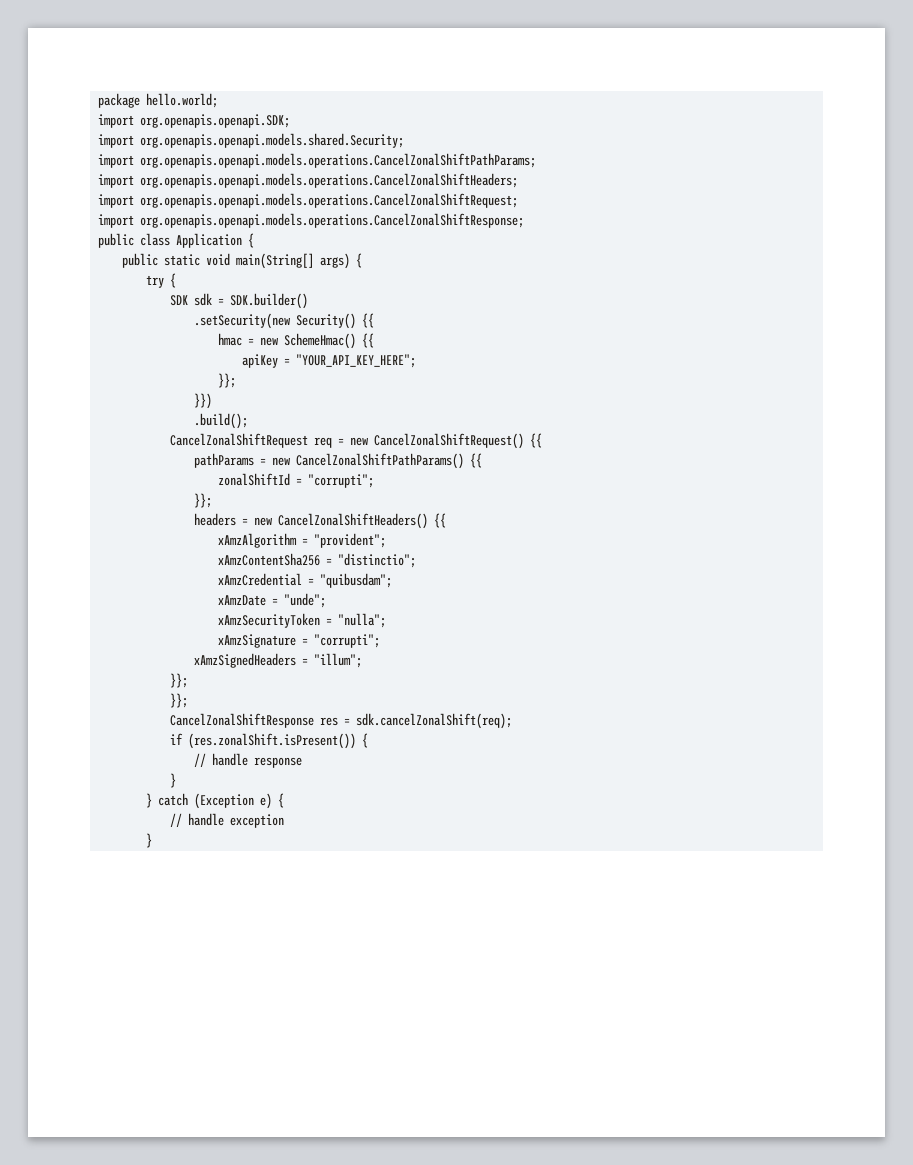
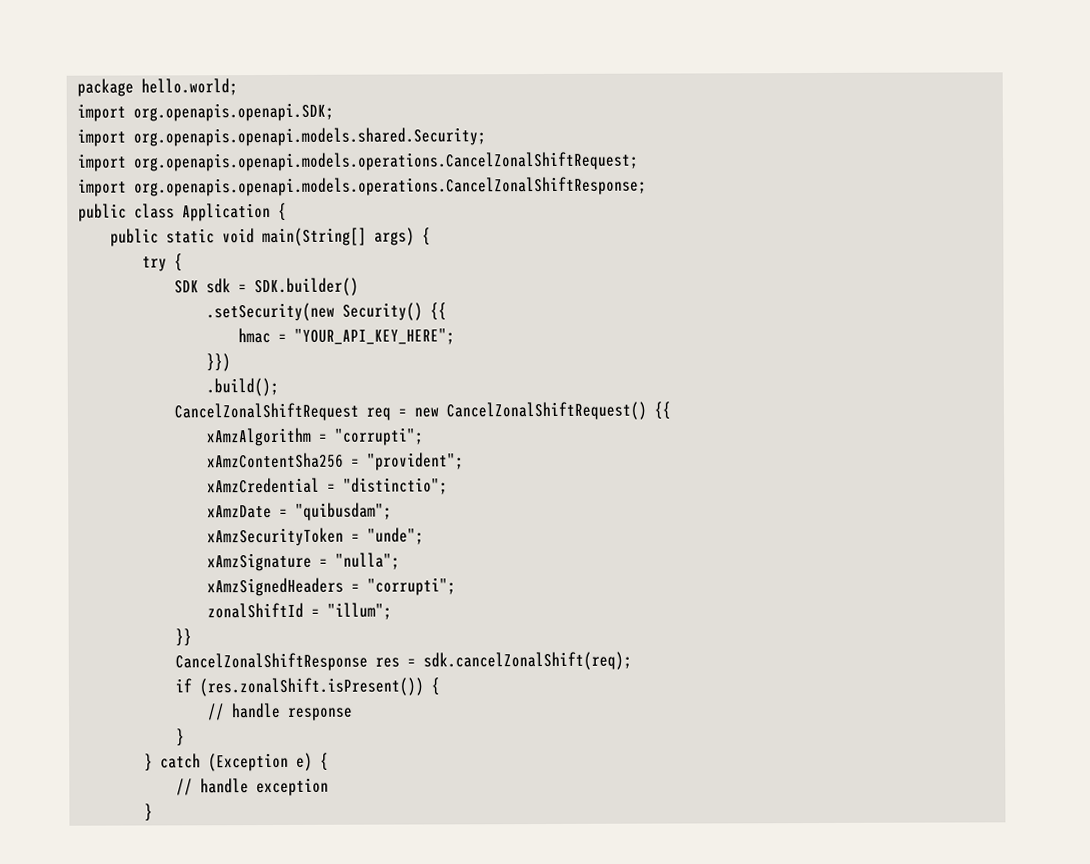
- import org.openapis.openapi.models.operations.CancelZonalShiftPathParams;
- import org.openapis.openapi.models.operations.CancelZonalShiftHeaders;
- hmac = new SchemeHmac() {{
- apiKey = "YOUR_API_KEY_HERE";
- }};
+ hmac = "YOUR_API_KEY_HERE";
- pathParams = new CancelZonalShiftPathParams() {{
- zonalShiftId = "corrupti";
- }};
- headers = new CancelZonalShiftHeaders() {{
- xAmzAlgorithm = "provident";
- xAmzContentSha256 = "distinctio";
- xAmzCredential = "quibusdam";
- xAmzDate = "unde";
- xAmzSecurityToken = "nulla";
- xAmzSignature = "corrupti";
- xAmzSignedHeaders = "illum";
- }};
- }};
+ xAmzAlgorithm = "corrupti";
+ xAmzContentSha256 = "provident";
+ xAmzCredential = "distinctio";
+ xAmzDate = "quibusdam";
+ xAmzSecurityToken = "unde";
+ xAmzSignature = "nulla";
+ xAmzSignedHeaders = "corrupti";
+ zonalShiftId = "illum";
+ }}

